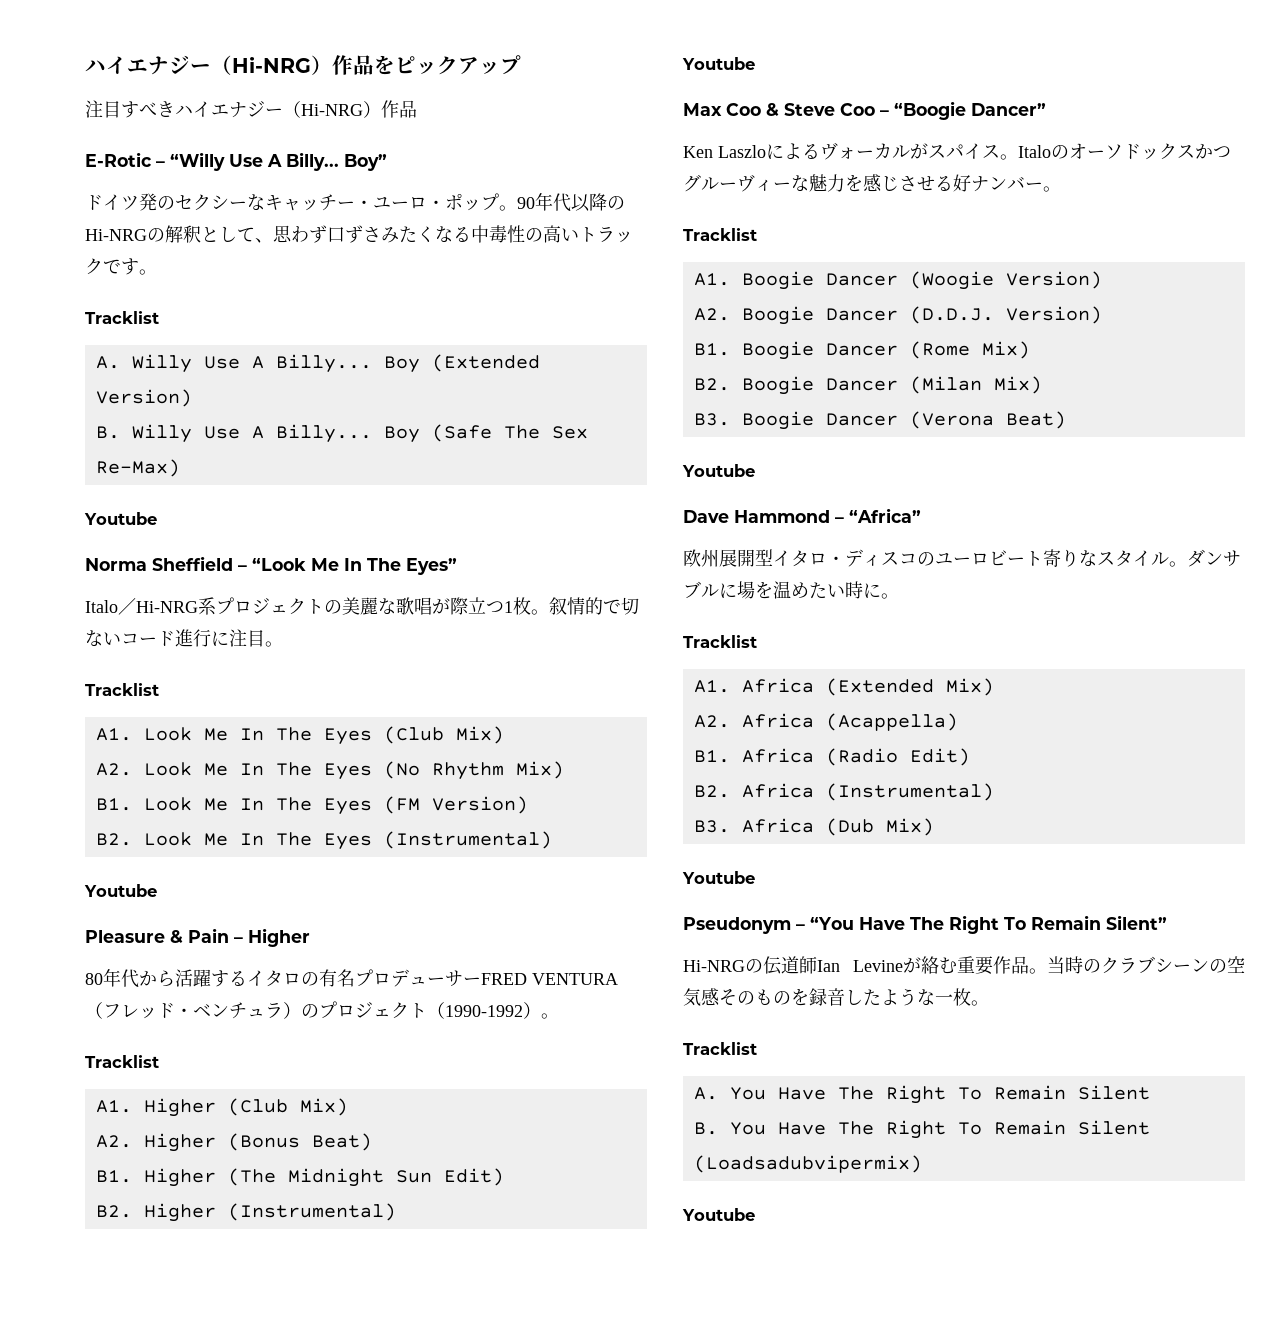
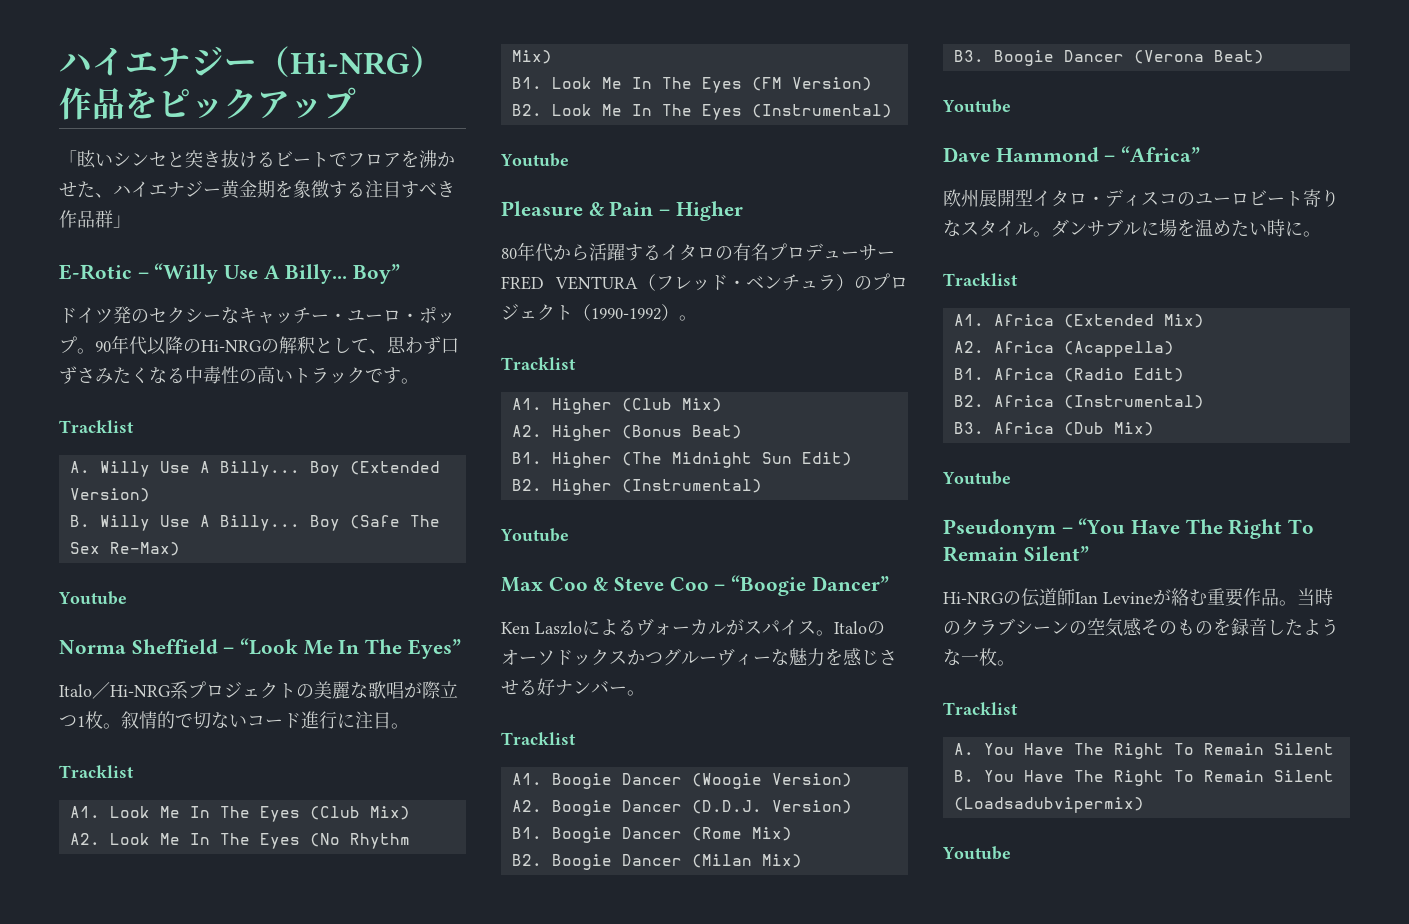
- 注目すべきハイエナジー（Hi-NRG）作品
+ 「眩いシンセと突き抜けるビートでフロアを沸かせた、ハイエナジー黄金期を象徴する注目すべき作品群」

